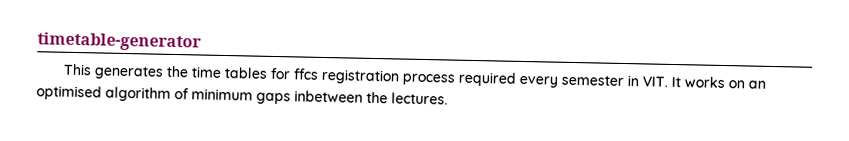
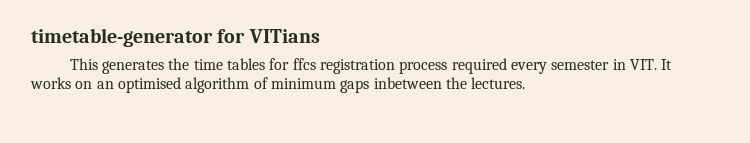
- timetable-generator
+ timetable-generator for VITians

